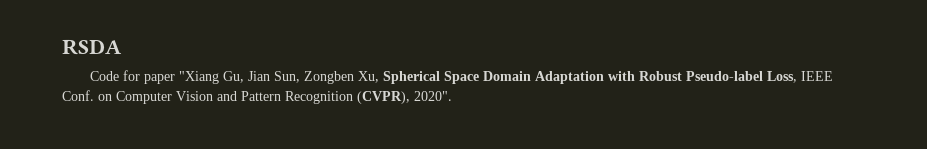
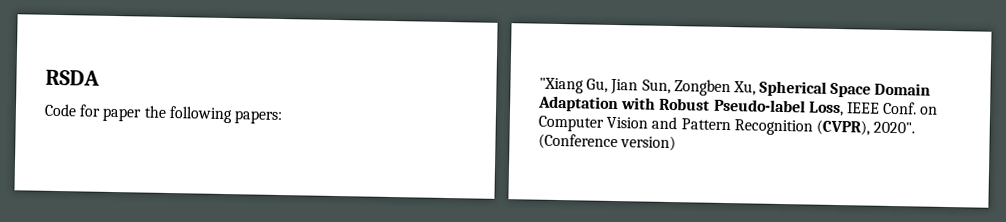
- Code for paper "Xiang Gu, Jian Sun, Zongben Xu, Spherical Space Domain Adaptation with Robust Pseudo-label Loss, IEEE Conf. on Computer Vision and Pattern Recognition (CVPR), 2020".
+ Code for paper the following papers:
+ "Xiang Gu, Jian Sun, Zongben Xu, Spherical Space Domain Adaptation with Robust Pseudo-label Loss, IEEE Conf. on Computer Vision and Pattern Recognition (CVPR), 2020".
+ (Conference version)

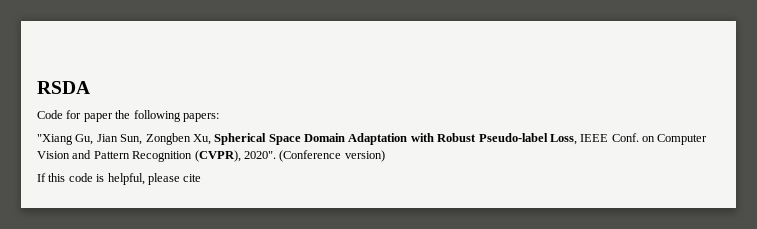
+ If this code is helpful, please cite

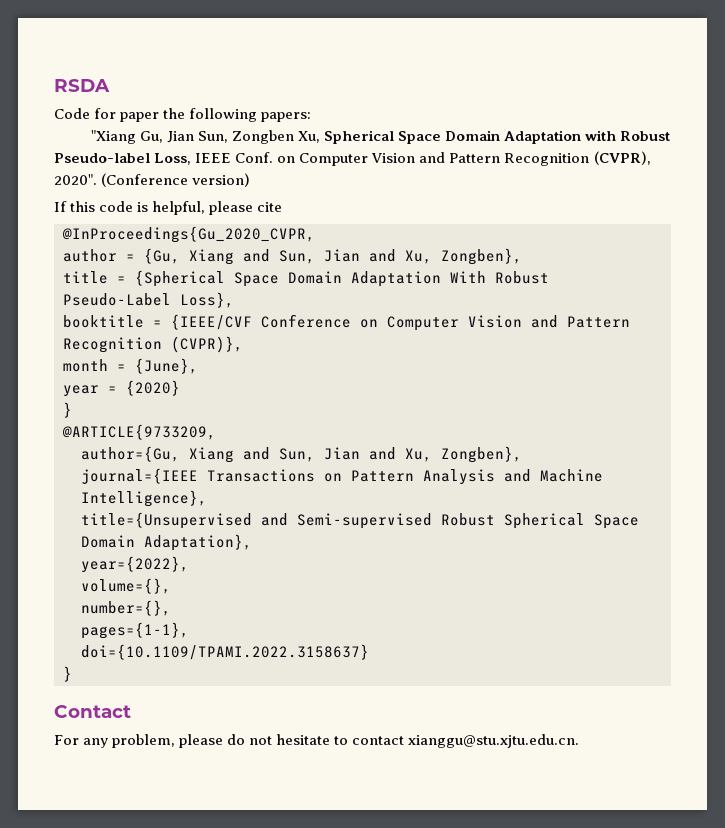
+ @InProceedings{Gu_2020_CVPR,
+ author = {Gu, Xiang and Sun, Jian and Xu, Zongben},
+ title = {Spherical Space Domain Adaptation With Robust Pseudo-Label Loss},
+ booktitle = {IEEE/CVF Conference on Computer Vision and Pattern Recognition (CVPR)},
+ month = {June},
+ year = {2020}
+ }
+ @ARTICLE{9733209,
+ author={Gu, Xiang and Sun, Jian and Xu, Zongben},
+ journal={IEEE Transactions on Pattern Analysis and Machine Intelligence},
+ title={Unsupervised and Semi-supervised Robust Spherical Space Domain Adaptation},
+ year={2022},
+ volume={},
+ number={},
+ pages={1-1},
+ doi={10.1109/TPAMI.2022.3158637}
+ }
+ Contact
+ For any problem, please do not hesitate to contact xianggu@stu.xjtu.edu.cn.

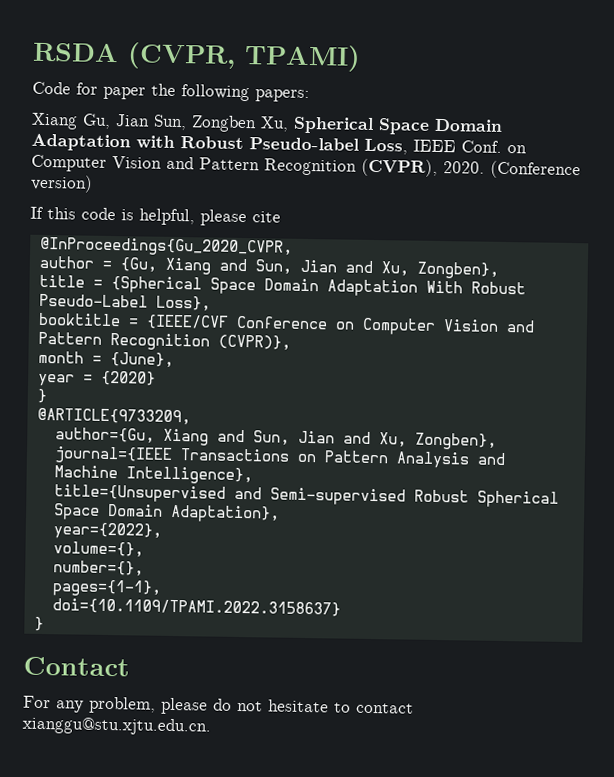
- RSDA
+ RSDA (CVPR, TPAMI)
- "Xiang Gu, Jian Sun, Zongben Xu, Spherical Space Domain Adaptation with Robust Pseudo-label Loss, IEEE Conf. on Computer Vision and Pattern Recognition (CVPR), 2020".
+ Xiang Gu, Jian Sun, Zongben Xu, Spherical Space Domain Adaptation with Robust Pseudo-label Loss, IEEE Conf. on Computer Vision and Pattern Recognition (CVPR), 2020.

